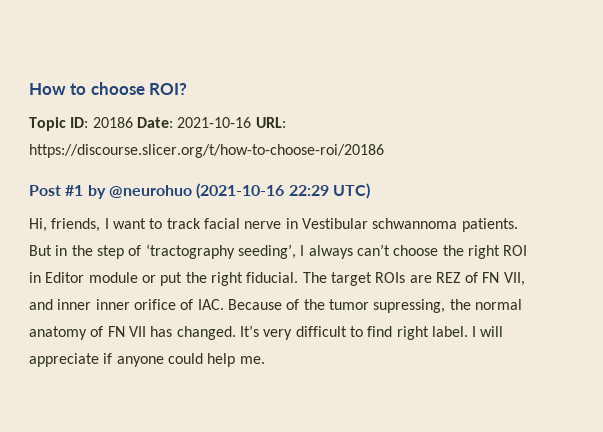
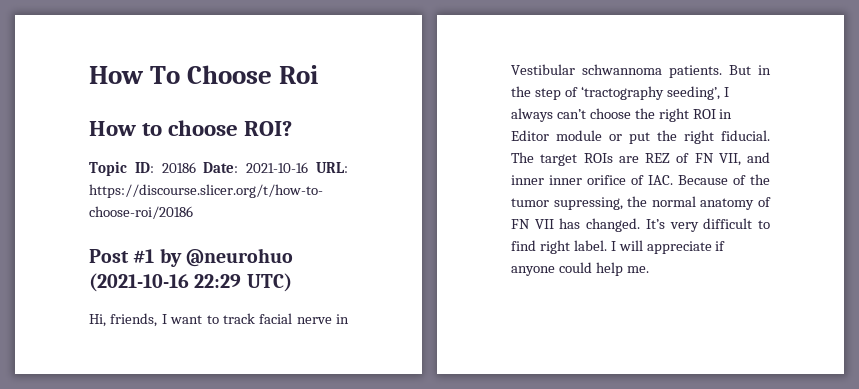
+ How To Choose Roi

